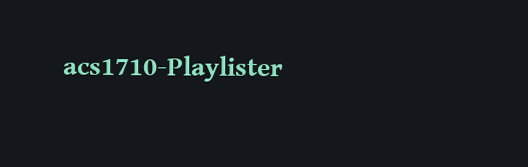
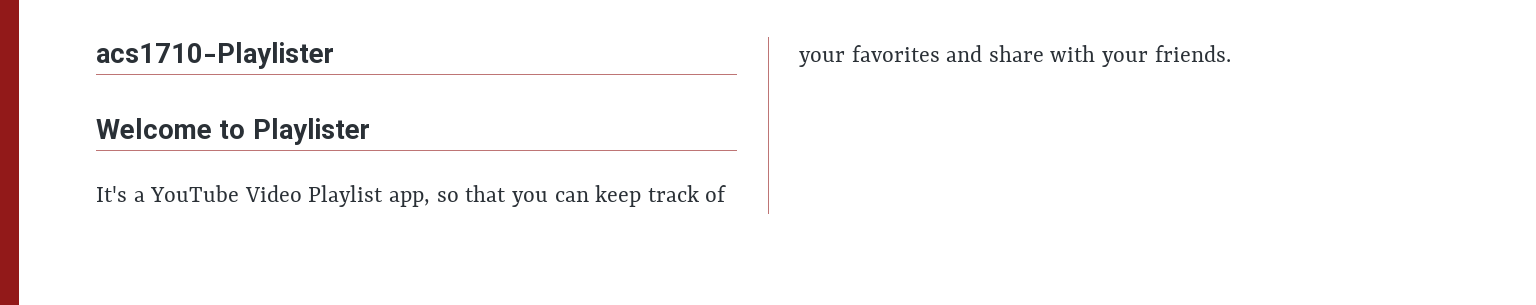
+ Welcome to Playlister
+ It's a YouTube Video Playlist app, so that you can keep track of your favorites and share with your friends.

